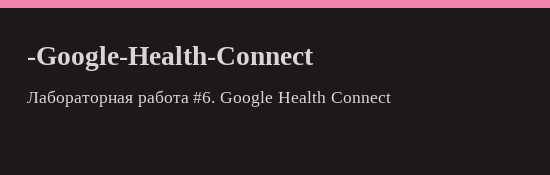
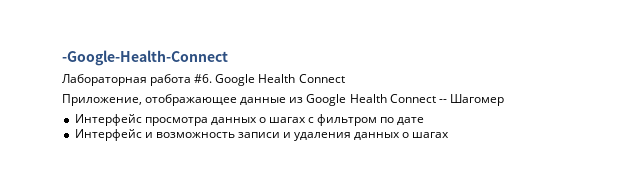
+ Приложение, отображающее данные из Google Health Connect -- Шагомер
+ Интерфейс просмотра данных о шагах с фильтром по дате
+ Интерфейс и возможность записи и удаления данных о шагах

